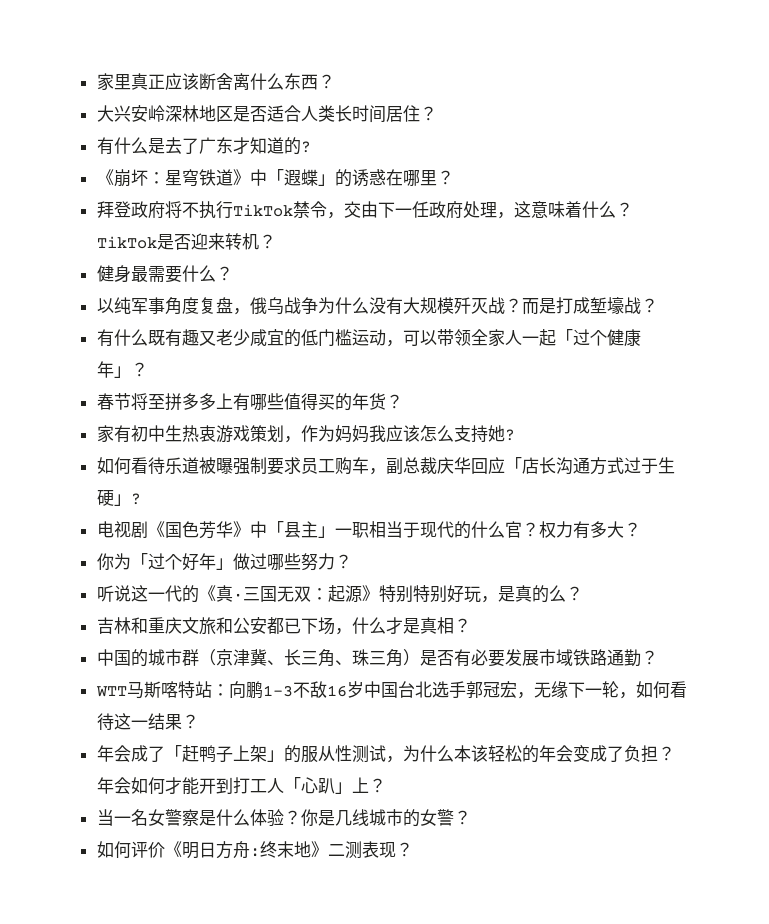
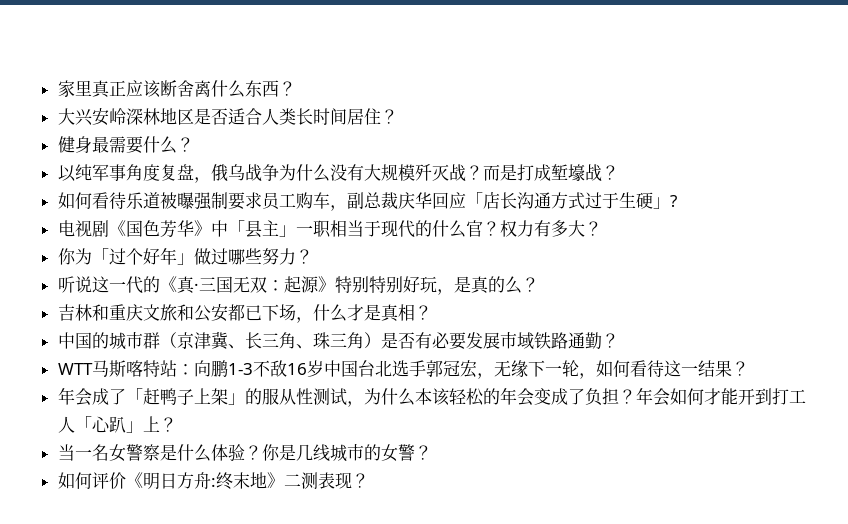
- 有什么是去了广东才知道的?
- 《崩坏：星穹铁道》中「遐蝶」的诱惑在哪里？
- 拜登政府将不执行TikTok禁令，交由下一任政府处理，这意味着什么？TikTok是否迎来转机？
- 有什么既有趣又老少咸宜的低门槛运动，可以带领全家人一起「过个健康年」？
- 春节将至拼多多上有哪些值得买的年货？
- 家有初中生热衷游戏策划，作为妈妈我应该怎么支持她?

